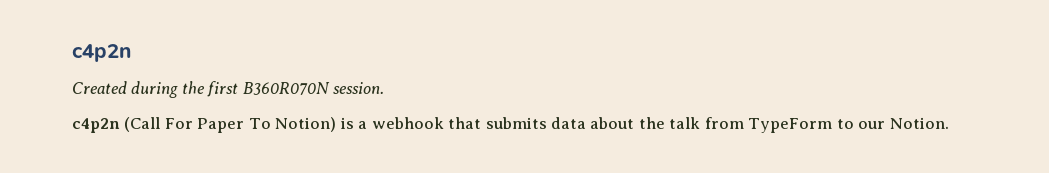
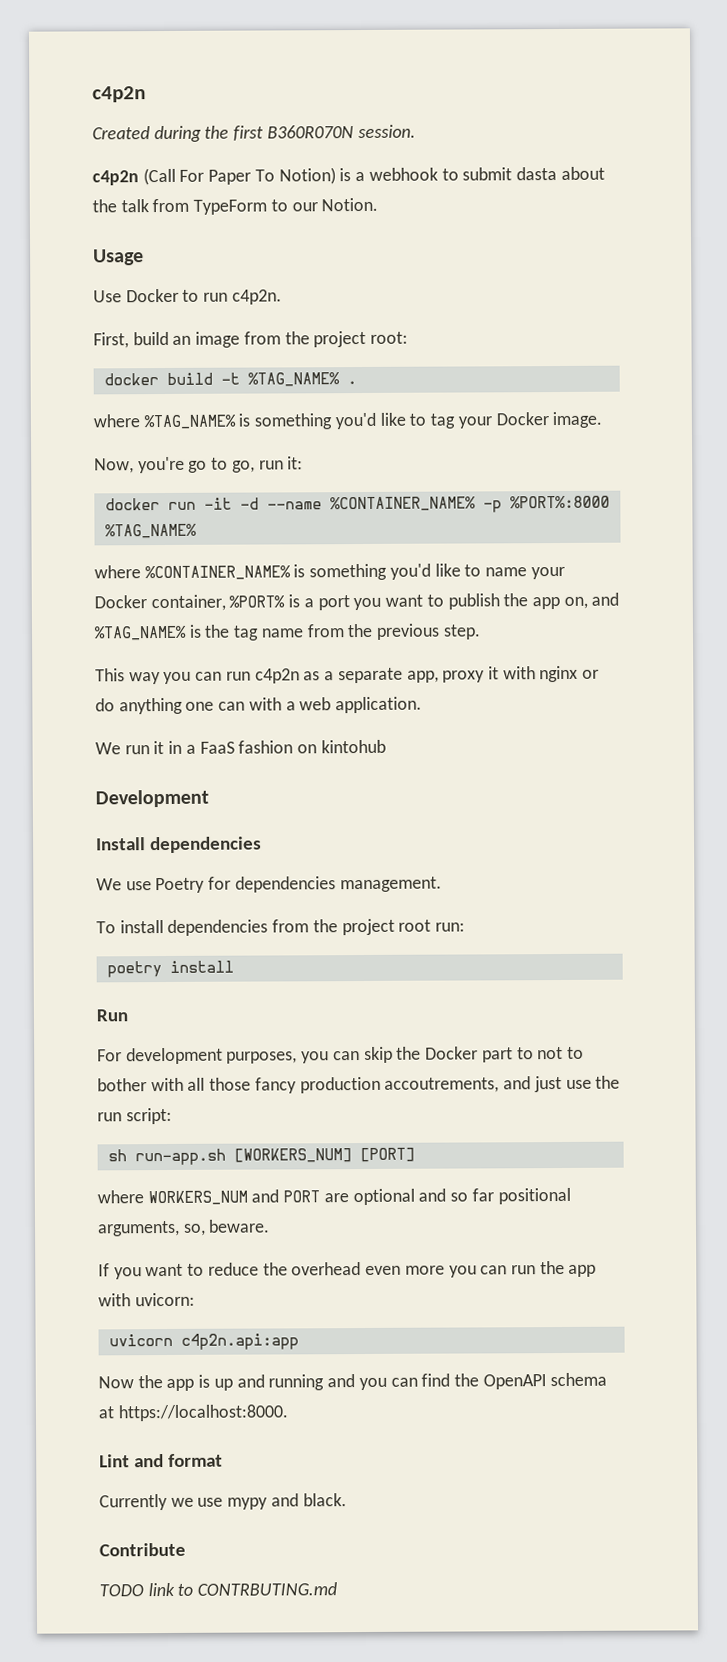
- c4p2n (Call For Paper To Notion) is a webhook that submits data about the talk from TypeForm to our Notion.
+ c4p2n (Call For Paper To Notion) is a webhook to submit dasta about the talk from TypeForm to our Notion.
+ Usage
+ Use Docker to run c4p2n.
+ First, build an image from the project root:
+ docker build -t %TAG_NAME% .
+ where %TAG_NAME% is something you'd like to tag your Docker image.
+ Now, you're go to go, run it:
+ docker run -it -d --name %CONTAINER_NAME% -p %PORT%:8000 %TAG_NAME%
+ where %CONTAINER_NAME% is something you'd like to name your Docker container, %PORT% is a port you want to publish the app on, and %TAG_NAME% is the tag name from the previous step.
+ This way you can run c4p2n as a separate app, proxy it with nginx or do anything one can with a web application.
+ We run it in a FaaS fashion on kintohub
+ Development
+ Install dependencies
+ We use Poetry for dependencies management.
+ To install dependencies from the project root run:
+ poetry install
+ Run
+ For development purposes, you can skip the Docker part to not to bother with all those fancy production accoutrements, and just use the run script:
+ sh run-app.sh [WORKERS_NUM] [PORT]
+ where WORKERS_NUM and PORT are optional and so far positional arguments, so, beware.
+ If you want to reduce the overhead even more you can run the app with uvicorn:
+ uvicorn c4p2n.api:app
+ Now the app is up and running and you can find the OpenAPI schema at https://localhost:8000.
+ Lint and format
+ Currently we use mypy and black.
+ Contribute
+ TODO link to CONTRBUTING.md

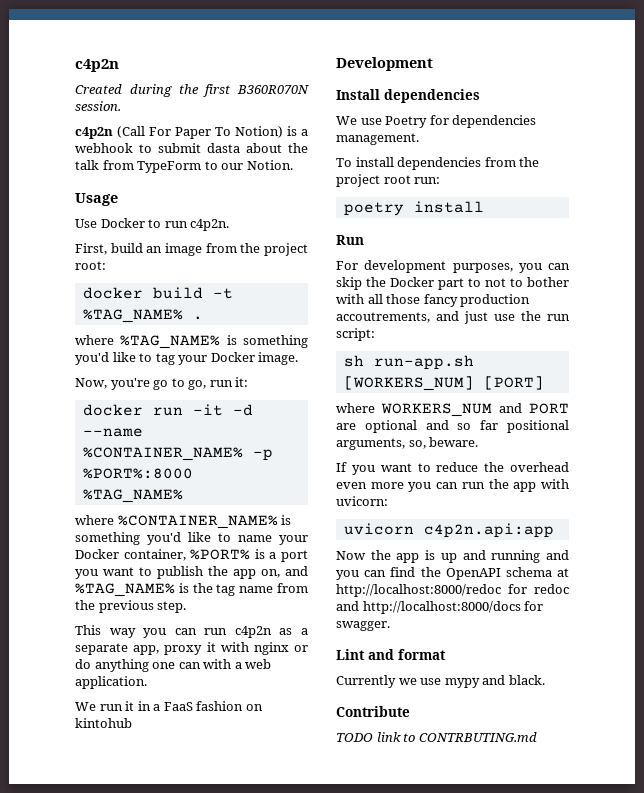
- Now the app is up and running and you can find the OpenAPI schema at https://localhost:8000.
+ Now the app is up and running and you can find the OpenAPI schema at http://localhost:8000/redoc for redoc and http://localhost:8000/docs for swagger.

